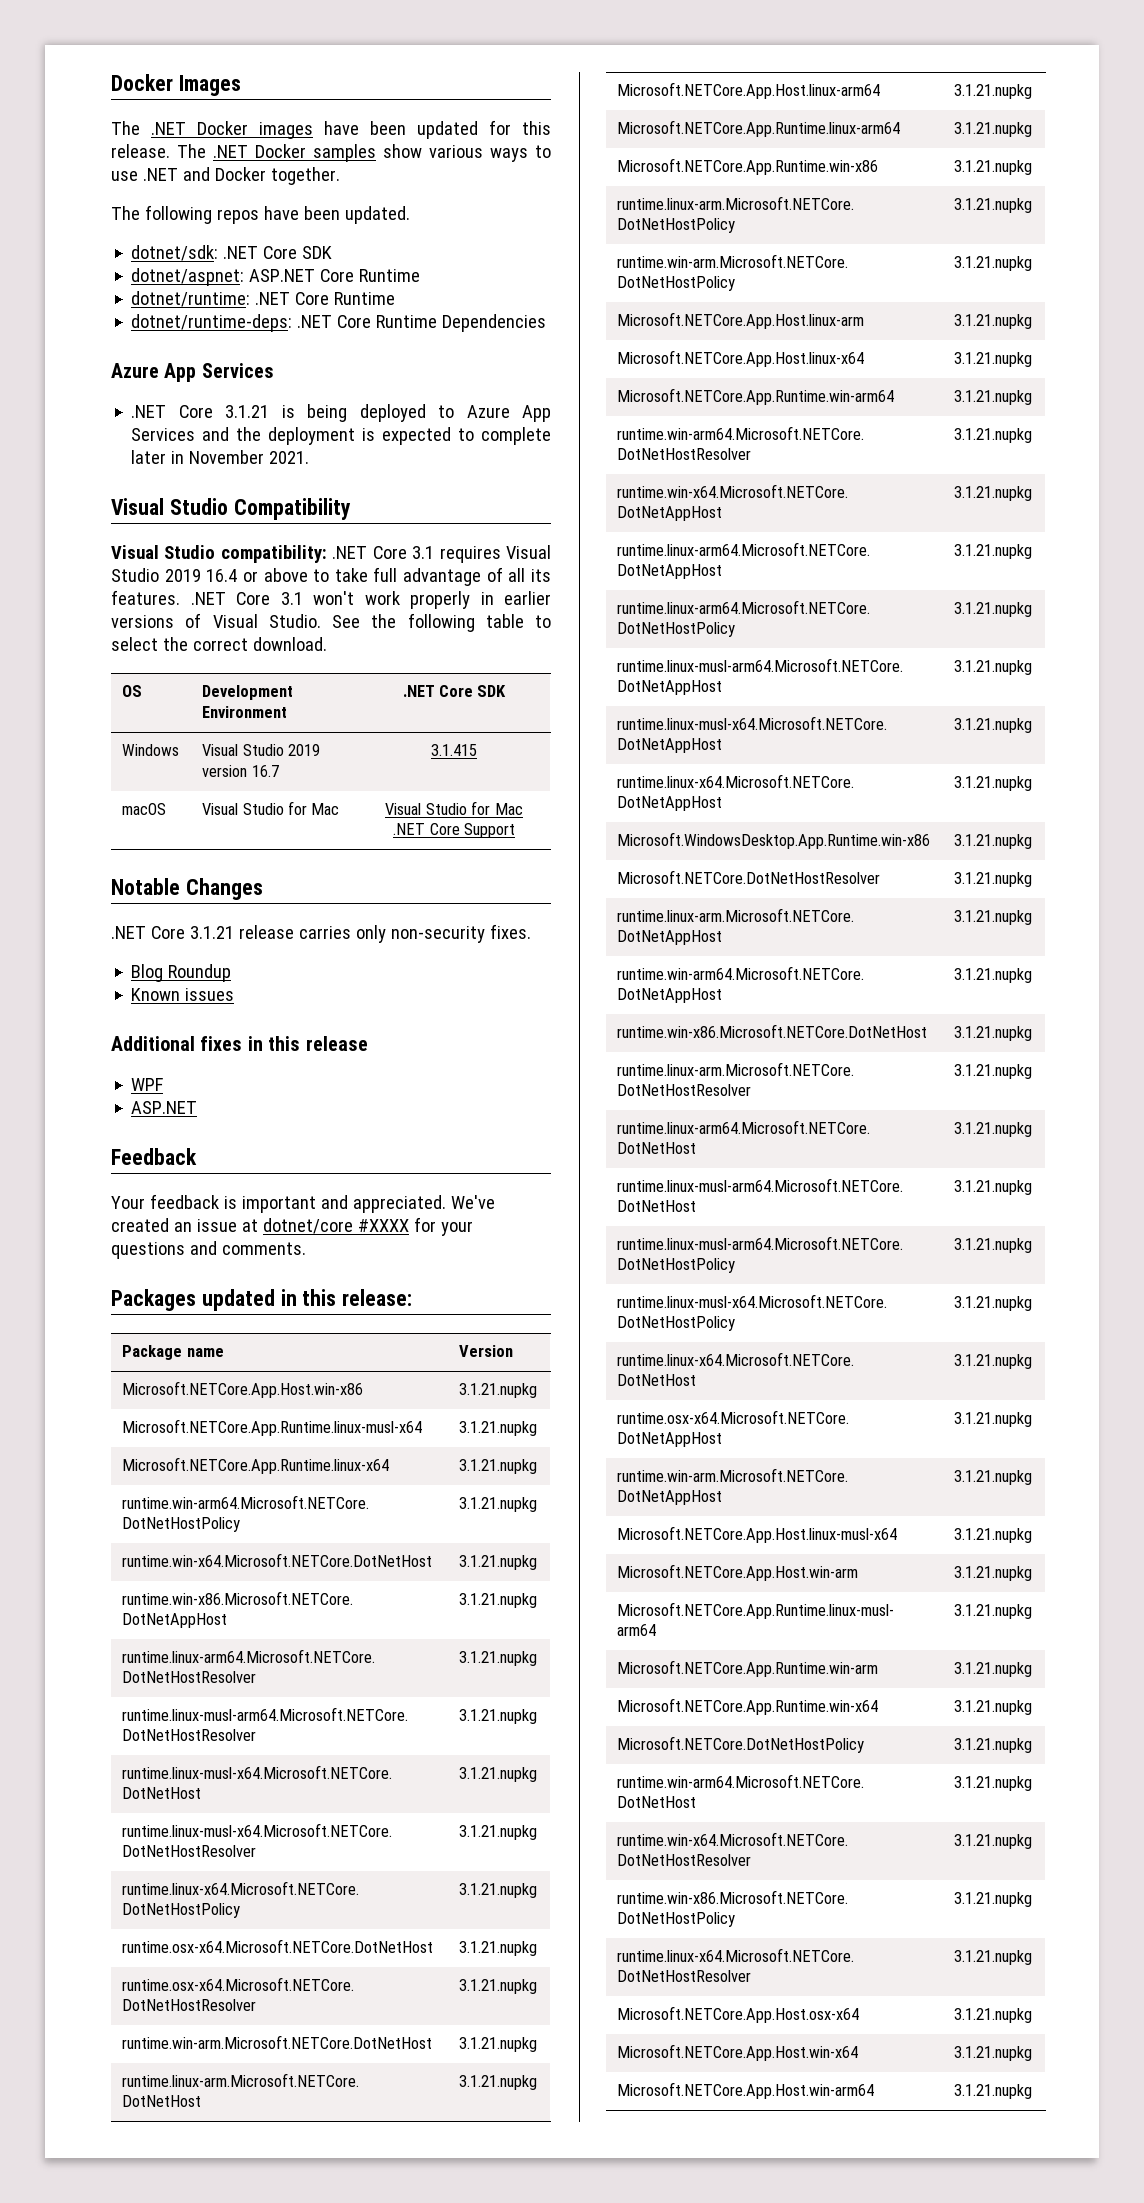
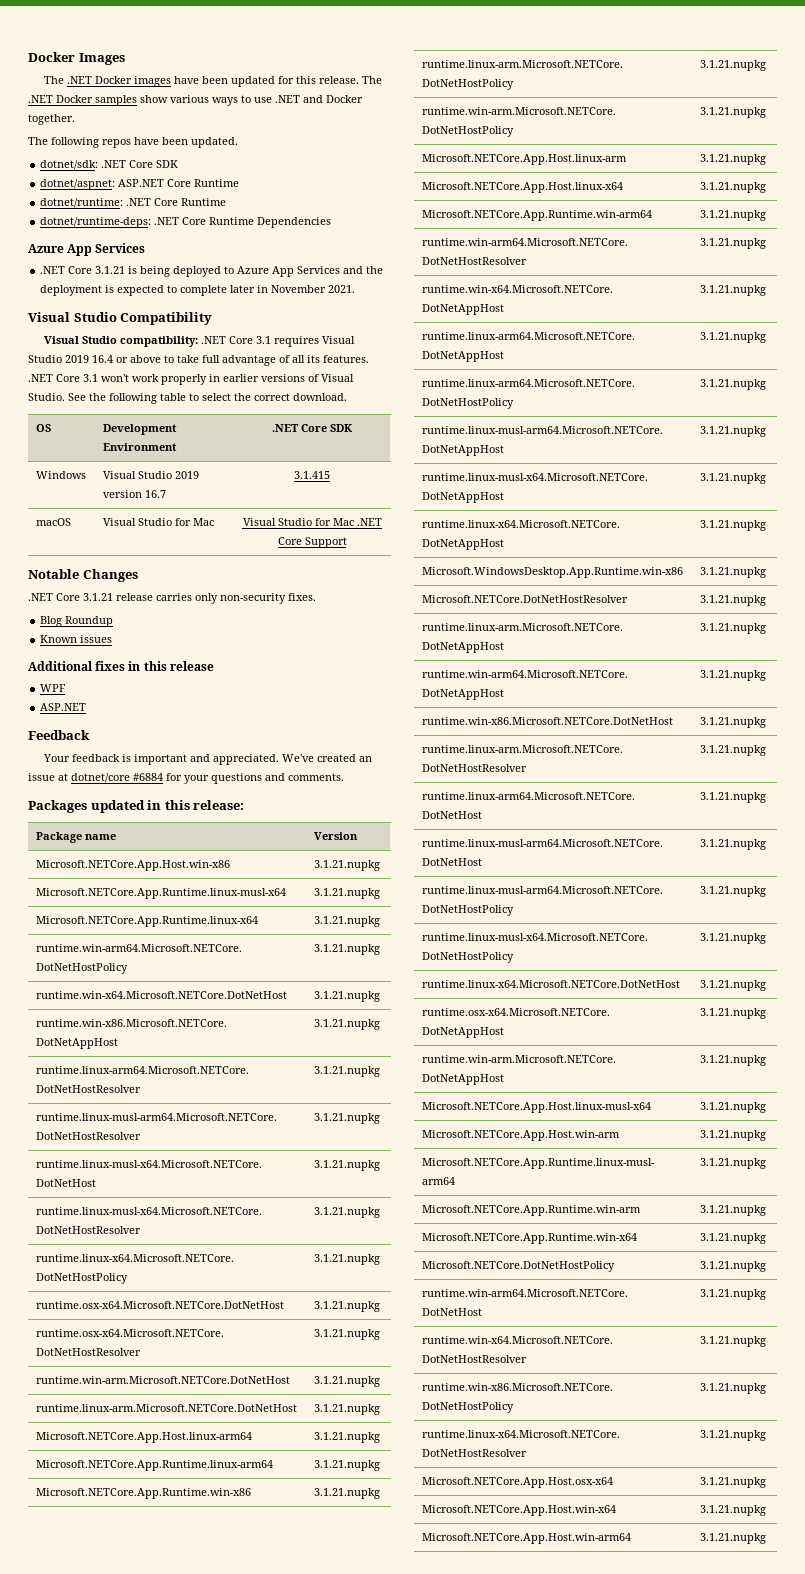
- We've created an issue at dotnet/core #XXXX for your questions and comments.
+ We've created an issue at dotnet/core #6884 for your questions and comments.

